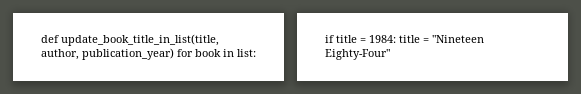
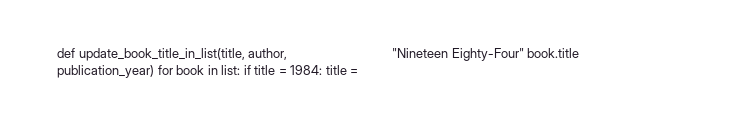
- def update_book_title_in_list(title, author, publication_year) for book in list: if title = 1984: title = "Nineteen Eighty-Four"
+ def update_book_title_in_list(title, author, publication_year) for book in list: if title = 1984: title = "Nineteen Eighty-Four" book.title

